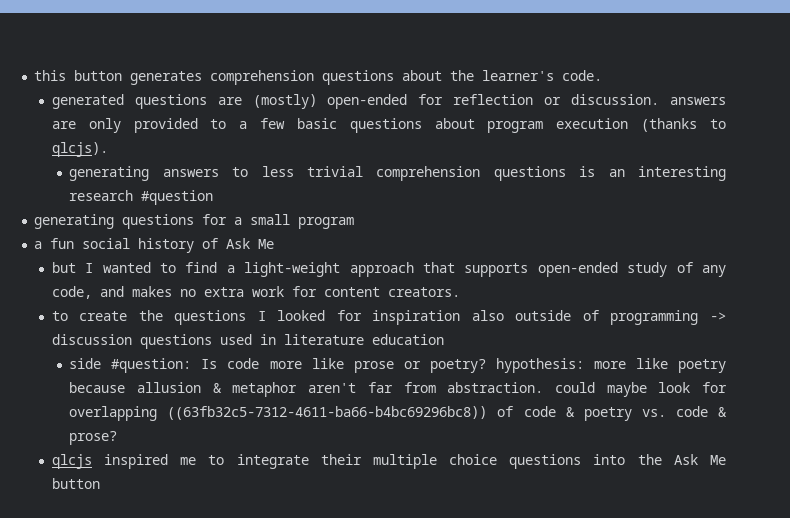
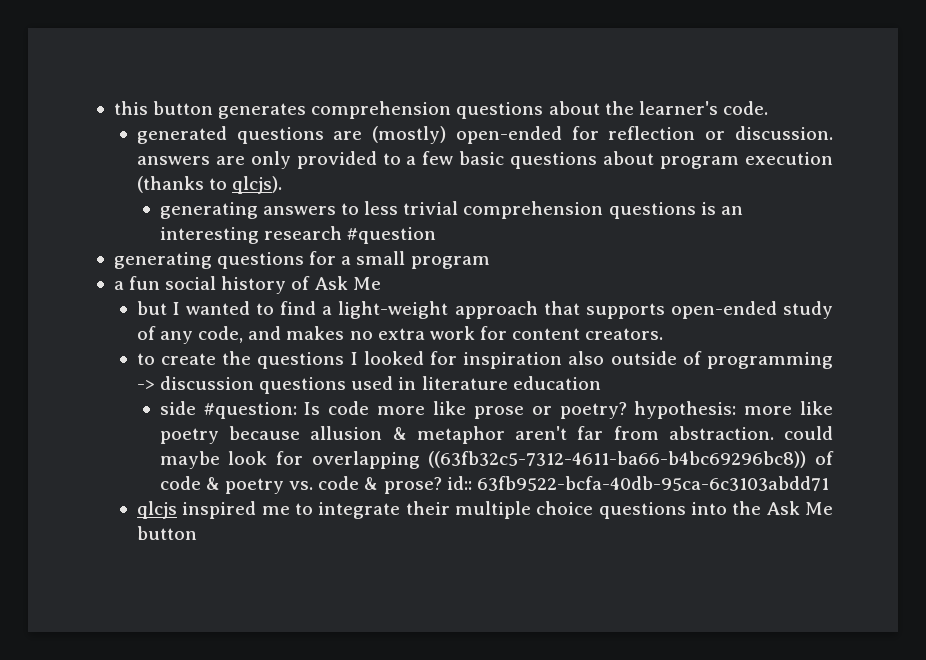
- side #question: Is code more like prose or poetry? hypothesis: more like poetry because allusion & metaphor aren't far from abstraction. could maybe look for overlapping ((63fb32c5-7312-4611-ba66-b4bc69296bc8)) of code & poetry vs. code & prose?
+ side #question: Is code more like prose or poetry? hypothesis: more like poetry because allusion & metaphor aren't far from abstraction. could maybe look for overlapping ((63fb32c5-7312-4611-ba66-b4bc69296bc8)) of code & poetry vs. code & prose? id:: 63fb9522-bcfa-40db-95ca-6c3103abdd71

